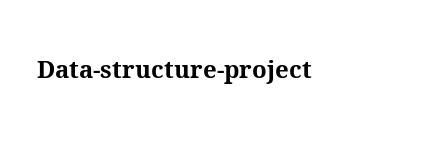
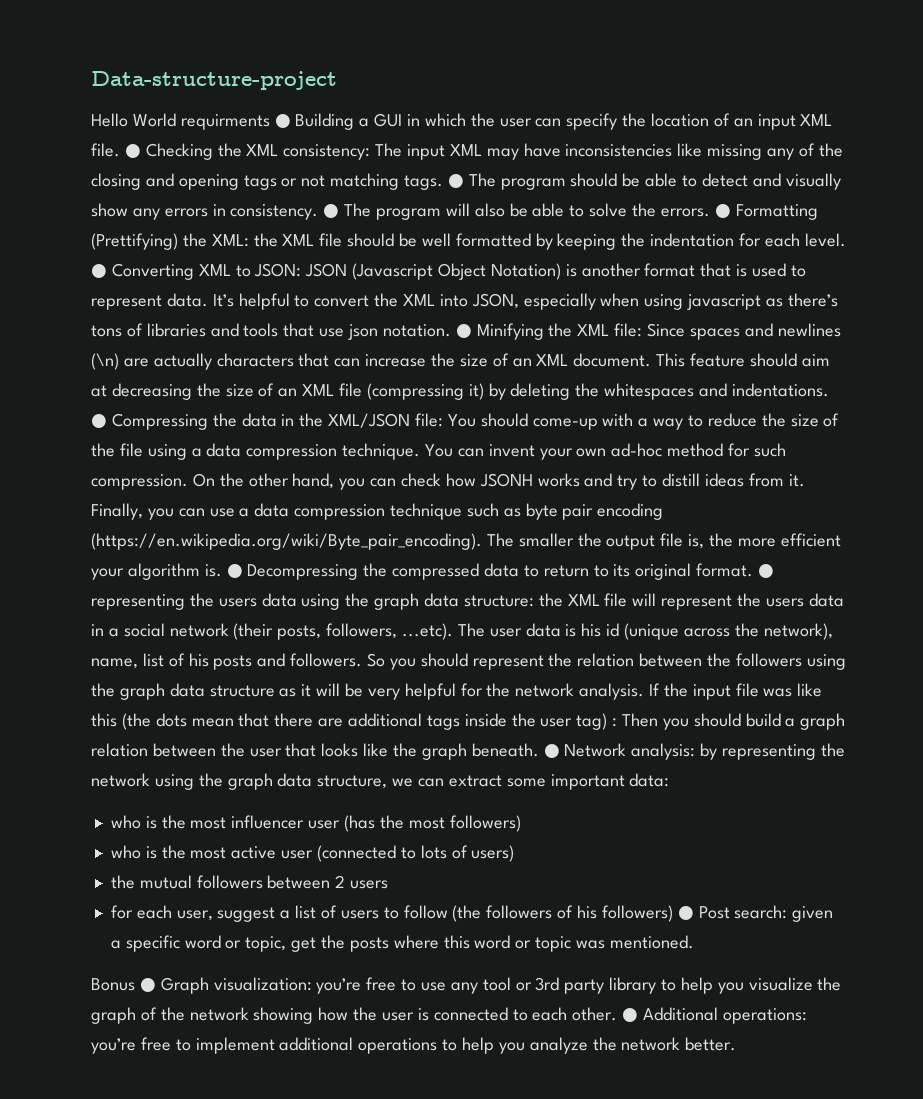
+ Hello World requirments ● Building a GUI in which the user can specify the location of an input XML file. ● Checking the XML consistency: The input XML may have inconsistencies like missing any of the closing and opening tags or not matching tags. ● The program should be able to detect and visually show any errors in consistency. ● The program will also be able to solve the errors. ● Formatting (Prettifying) the XML: the XML file should be well formatted by keeping the indentation for each level. ● Converting XML to JSON: JSON (Javascript Object Notation) is another format that is used to represent data. It’s helpful to convert the XML into JSON, especially when using javascript as there’s tons of libraries and tools that use json notation. ● Minifying the XML file: Since spaces and newlines (\n) are actually characters that can increase the size of an XML document. This feature should aim at decreasing the size of an XML file (compressing it) by deleting the whitespaces and indentations. ● Compressing the data in the XML/JSON file: You should come-up with a way to reduce the size of the file using a data compression technique. You can invent your own ad-hoc method for such compression. On the other hand, you can check how JSONH works and try to distill ideas from it. Finally, you can use a data compression technique such as byte pair encoding (https://en.wikipedia.org/wiki/Byte_pair_encoding). The smaller the output file is, the more efficient your algorithm is. ● Decompressing the compressed data to return to its original format. ● representing the users data using the graph data structure: the XML file will represent the users data in a social network (their posts, followers, ...etc). The user data is his id (unique across the network), name, list of his posts and followers. So you should represent the relation between the followers using the graph data structure as it will be very helpful for the network analysis. If the input file was like this (the dots mean that there are additional tags inside the user tag) : Then you should build a graph relation between the user that looks like the graph beneath. ● Network analysis: by representing the network using the graph data structure, we can extract some important data:
+ who is the most influencer user (has the most followers)
+ who is the most active user (connected to lots of users)
+ the mutual followers between 2 users
+ for each user, suggest a list of users to follow (the followers of his followers) ● Post search: given a specific word or topic, get the posts where this word or topic was mentioned.
+ Bonus ● Graph visualization: you’re free to use any tool or 3rd party library to help you visualize the graph of the network showing how the user is connected to each other. ● Additional operations: you’re free to implement additional operations to help you analyze the network better.

